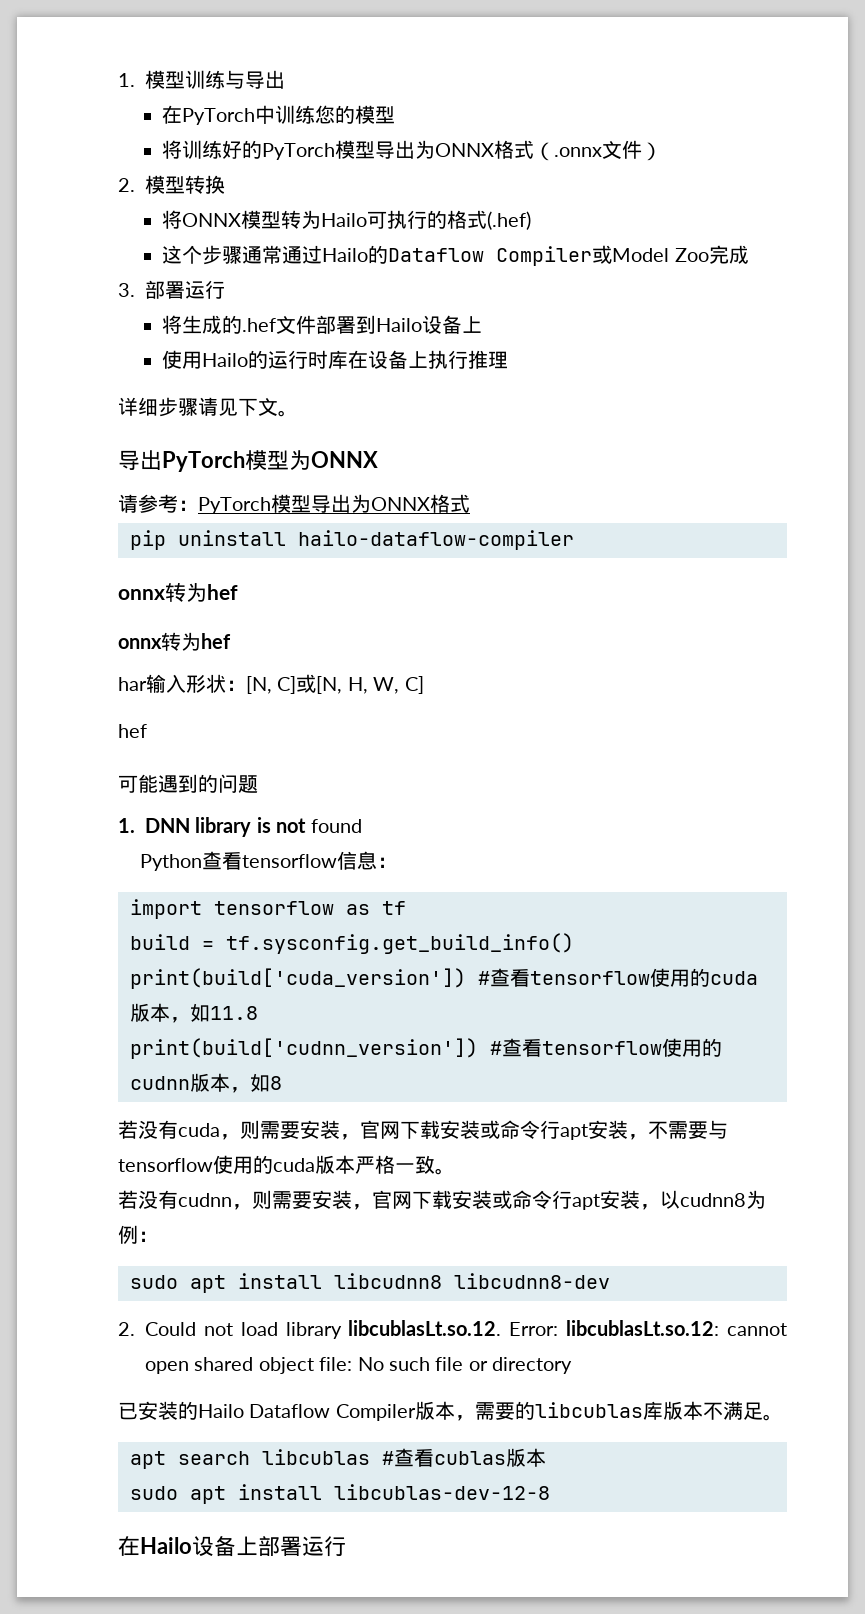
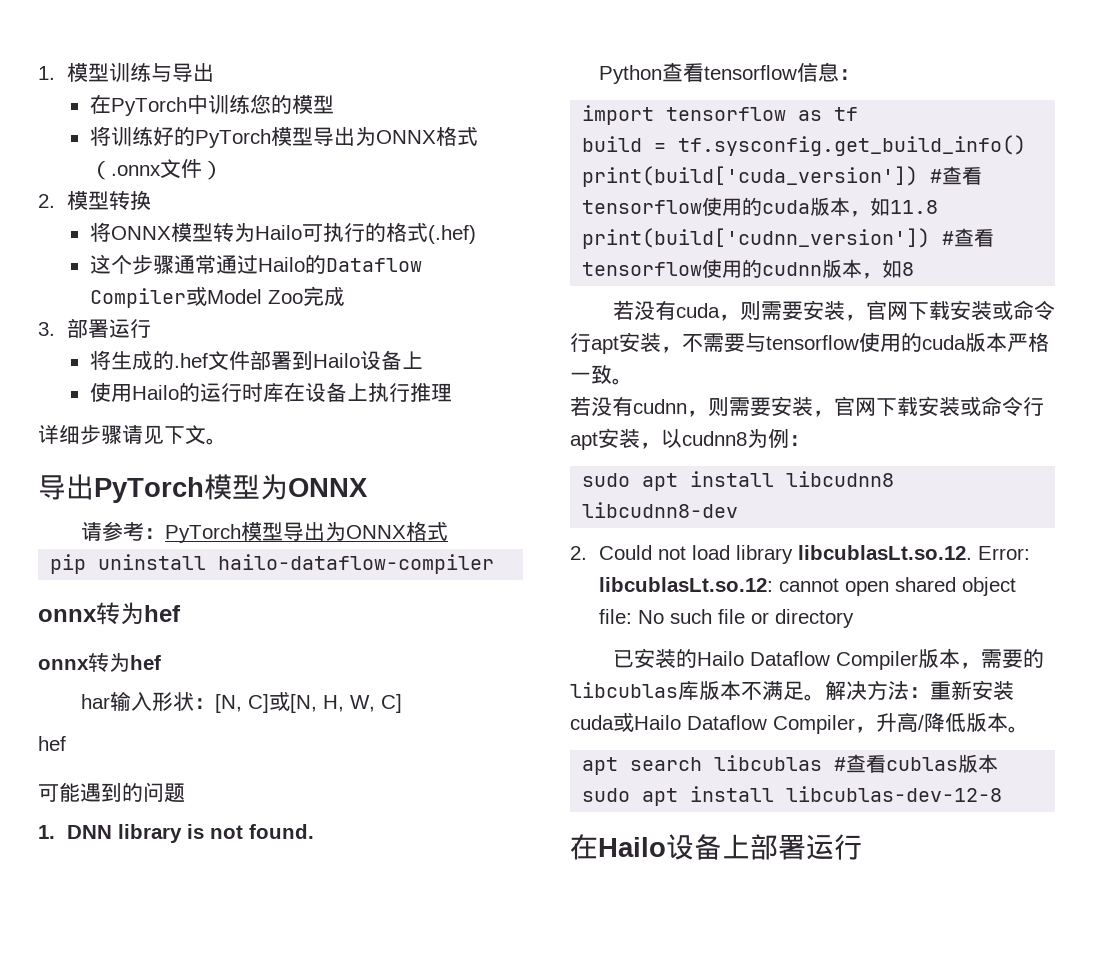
- 1. DNN library is not found
+ 1. DNN library is not found.
+ 解决方法：重新安装cuda或Hailo Dataflow Compiler，升高/降低版本。

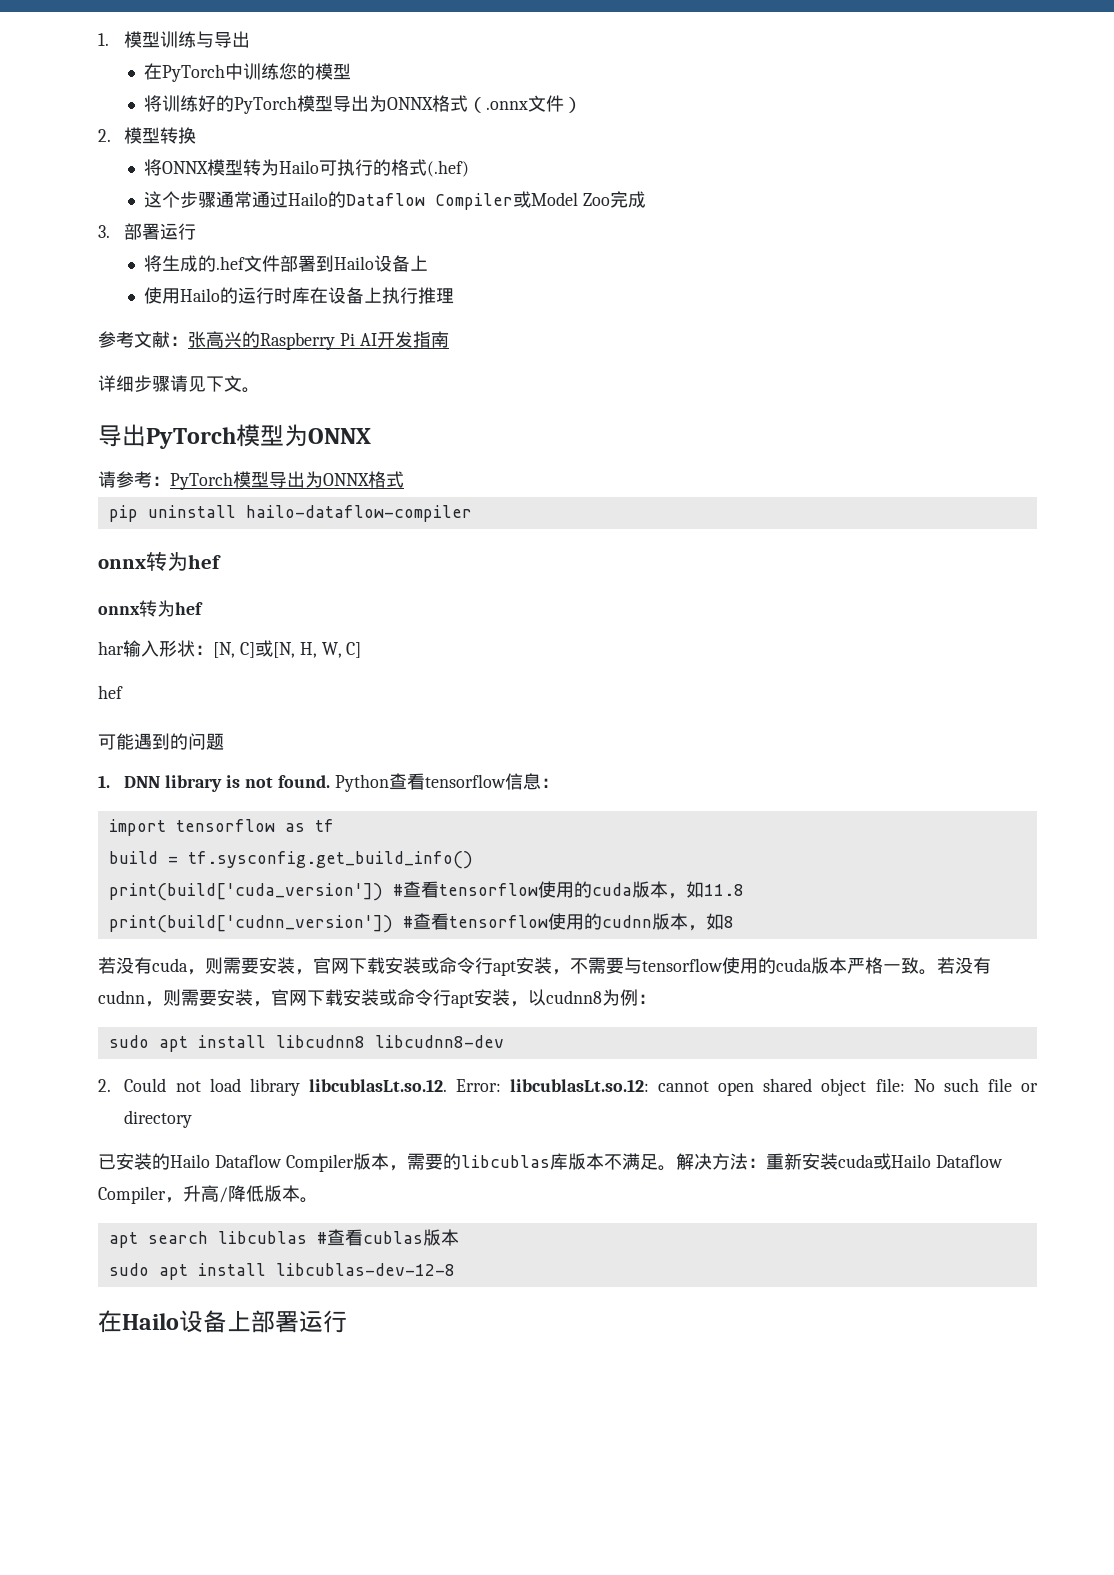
+ 参考文献：张高兴的Raspberry Pi AI开发指南
- 1. DNN library is not found.
- Python查看tensorflow信息：
+ 1. DNN library is not found. Python查看tensorflow信息：
- 若没有cuda，则需要安装，官网下载安装或命令行apt安装，不需要与tensorflow使用的cuda版本严格一致。
- 若没有cudnn，则需要安装，官网下载安装或命令行apt安装，以cudnn8为例：
+ 若没有cuda，则需要安装，官网下载安装或命令行apt安装，不需要与tensorflow使用的cuda版本严格一致。若没有cudnn，则需要安装，官网下载安装或命令行apt安装，以cudnn8为例：

